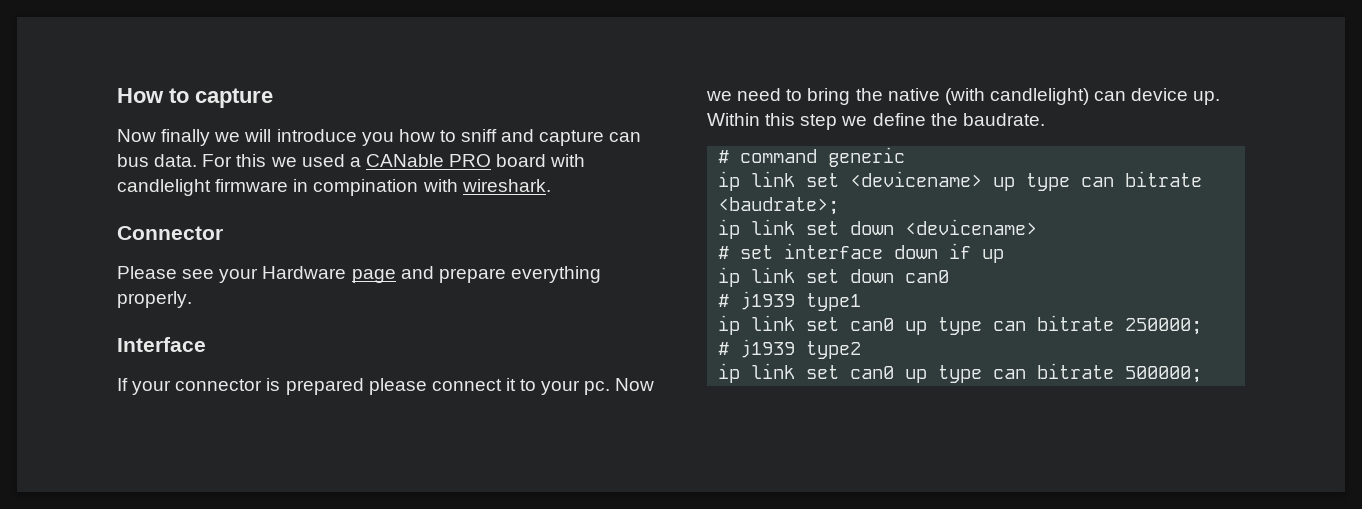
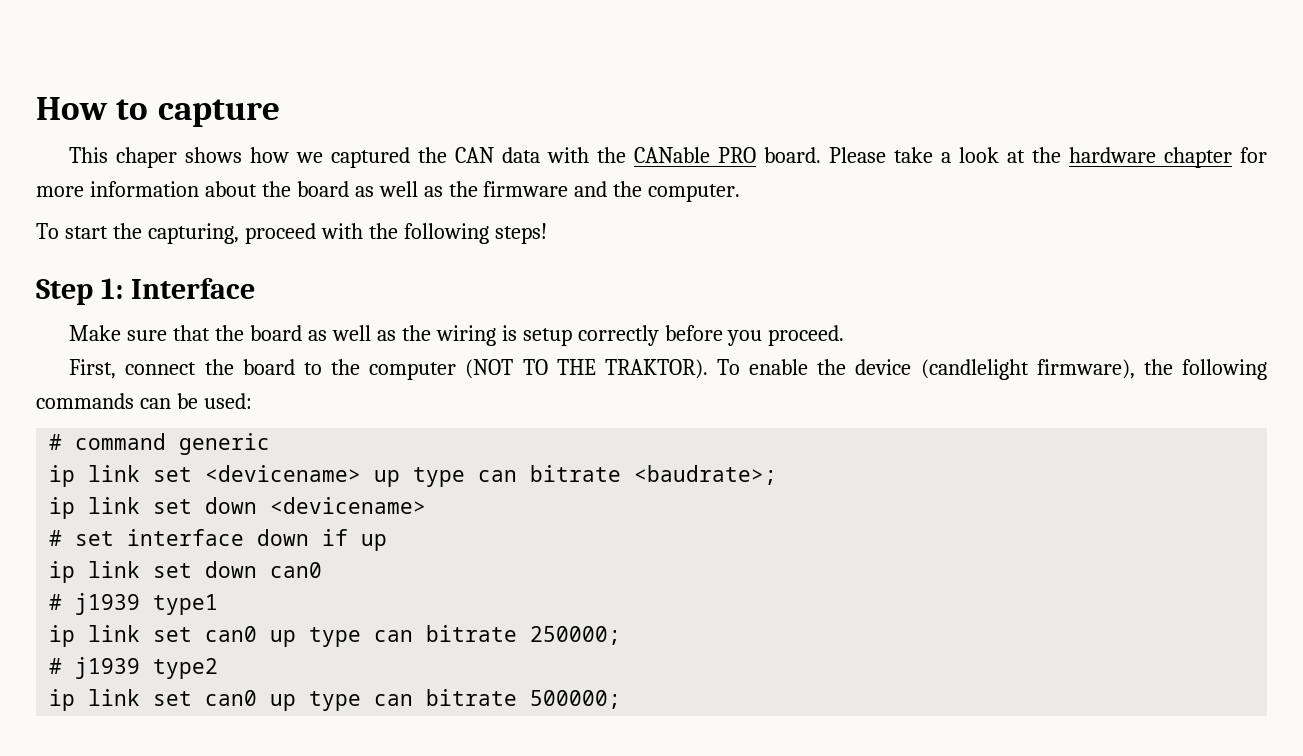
- Now finally we will introduce you how to sniff and capture can bus data. For this we used a CANable PRO board with candlelight firmware in compination with wireshark.
- Connector
- Please see your Hardware page and prepare everything properly.
- Interface
- If your connector is prepared please connect it to your pc. Now we need to bring the native (with candlelight) can device up. Within this step we define the baudrate.
+ This chaper shows how we captured the CAN data with the CANable PRO board. Please take a look at the hardware chapter for more information about the board as well as the firmware and the computer.
+ To start the capturing, proceed with the following steps!
+ Step 1: Interface
+ Make sure that the board as well as the wiring is setup correctly before you proceed.
+ First, connect the board to the computer (NOT TO THE TRAKTOR). To enable the device (candlelight firmware), the following commands can be used:

